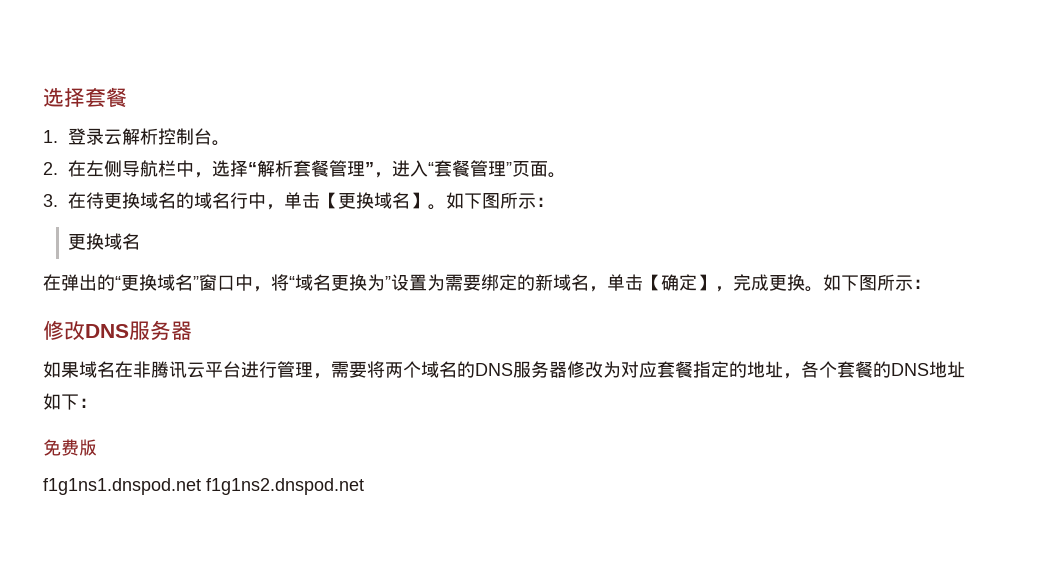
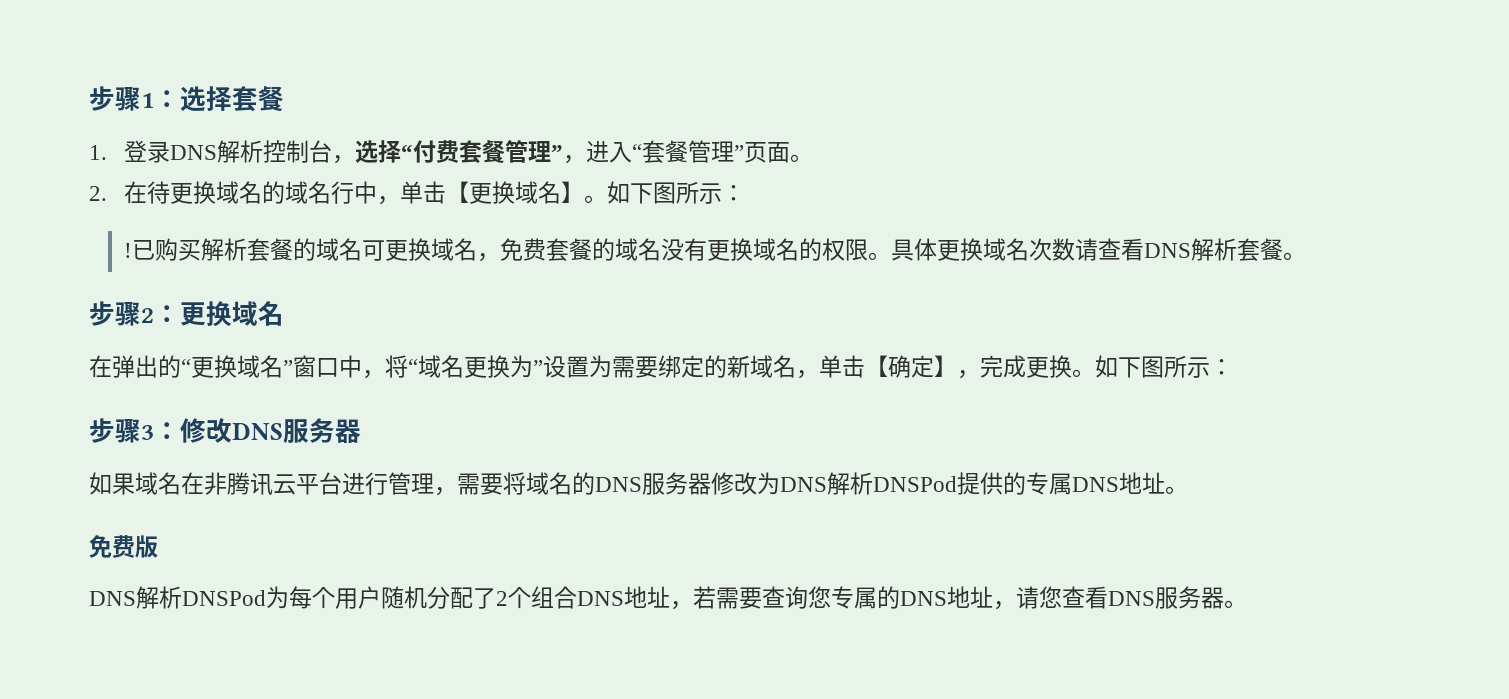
- 选择套餐
+ 步骤1：选择套餐
- 1.登录云解析控制台。
- 2.在左侧导航栏中，选择“解析套餐管理”，进入“套餐管理”页面。
+ 1.登录DNS解析控制台，选择“付费套餐管理”，进入“套餐管理”页面。
- 3.在待更换域名的域名行中，单击【更换域名】。如下图所示：
- 更换域名
+ 2.在待更换域名的域名行中，单击【更换域名】。如下图所示：
+ !已购买解析套餐的域名可更换域名，免费套餐的域名没有更换域名的权限。具体更换域名次数请查看DNS解析套餐。
+ 步骤2：更换域名
- 修改DNS服务器
+ 步骤3：修改DNS服务器
- 如果域名在非腾讯云平台进行管理，需要将两个域名的DNS服务器修改为对应套餐指定的地址，各个套餐的DNS地址如下：
+ 如果域名在非腾讯云平台进行管理，需要将域名的DNS服务器修改为DNS解析DNSPod提供的专属DNS地址。
- f1g1ns1.dnspod.net f1g1ns2.dnspod.net
+ DNS解析DNSPod为每个用户随机分配了2个组合DNS地址，若需要查询您专属的DNS地址，请您查看DNS服务器。

